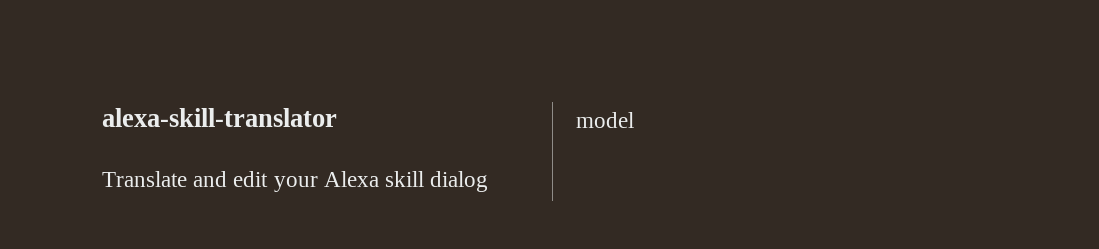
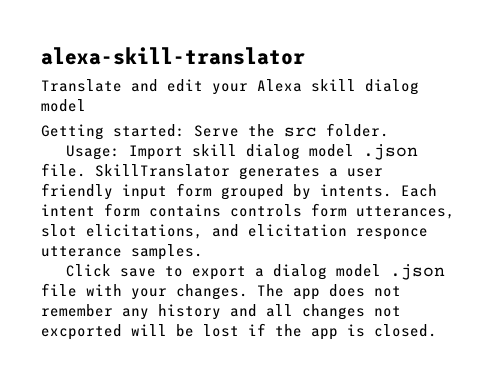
+ Getting started: Serve the src folder.
+ Usage: Import skill dialog model .json file. SkillTranslator generates a user friendly input form grouped by intents. Each intent form contains controls form utterances, slot elicitations, and elicitation responce utterance samples.
+ Click save to export a dialog model .json file with your changes. The app does not remember any history and all changes not excported will be lost if the app is closed.

